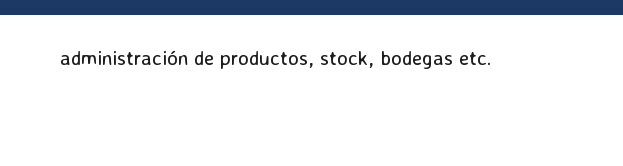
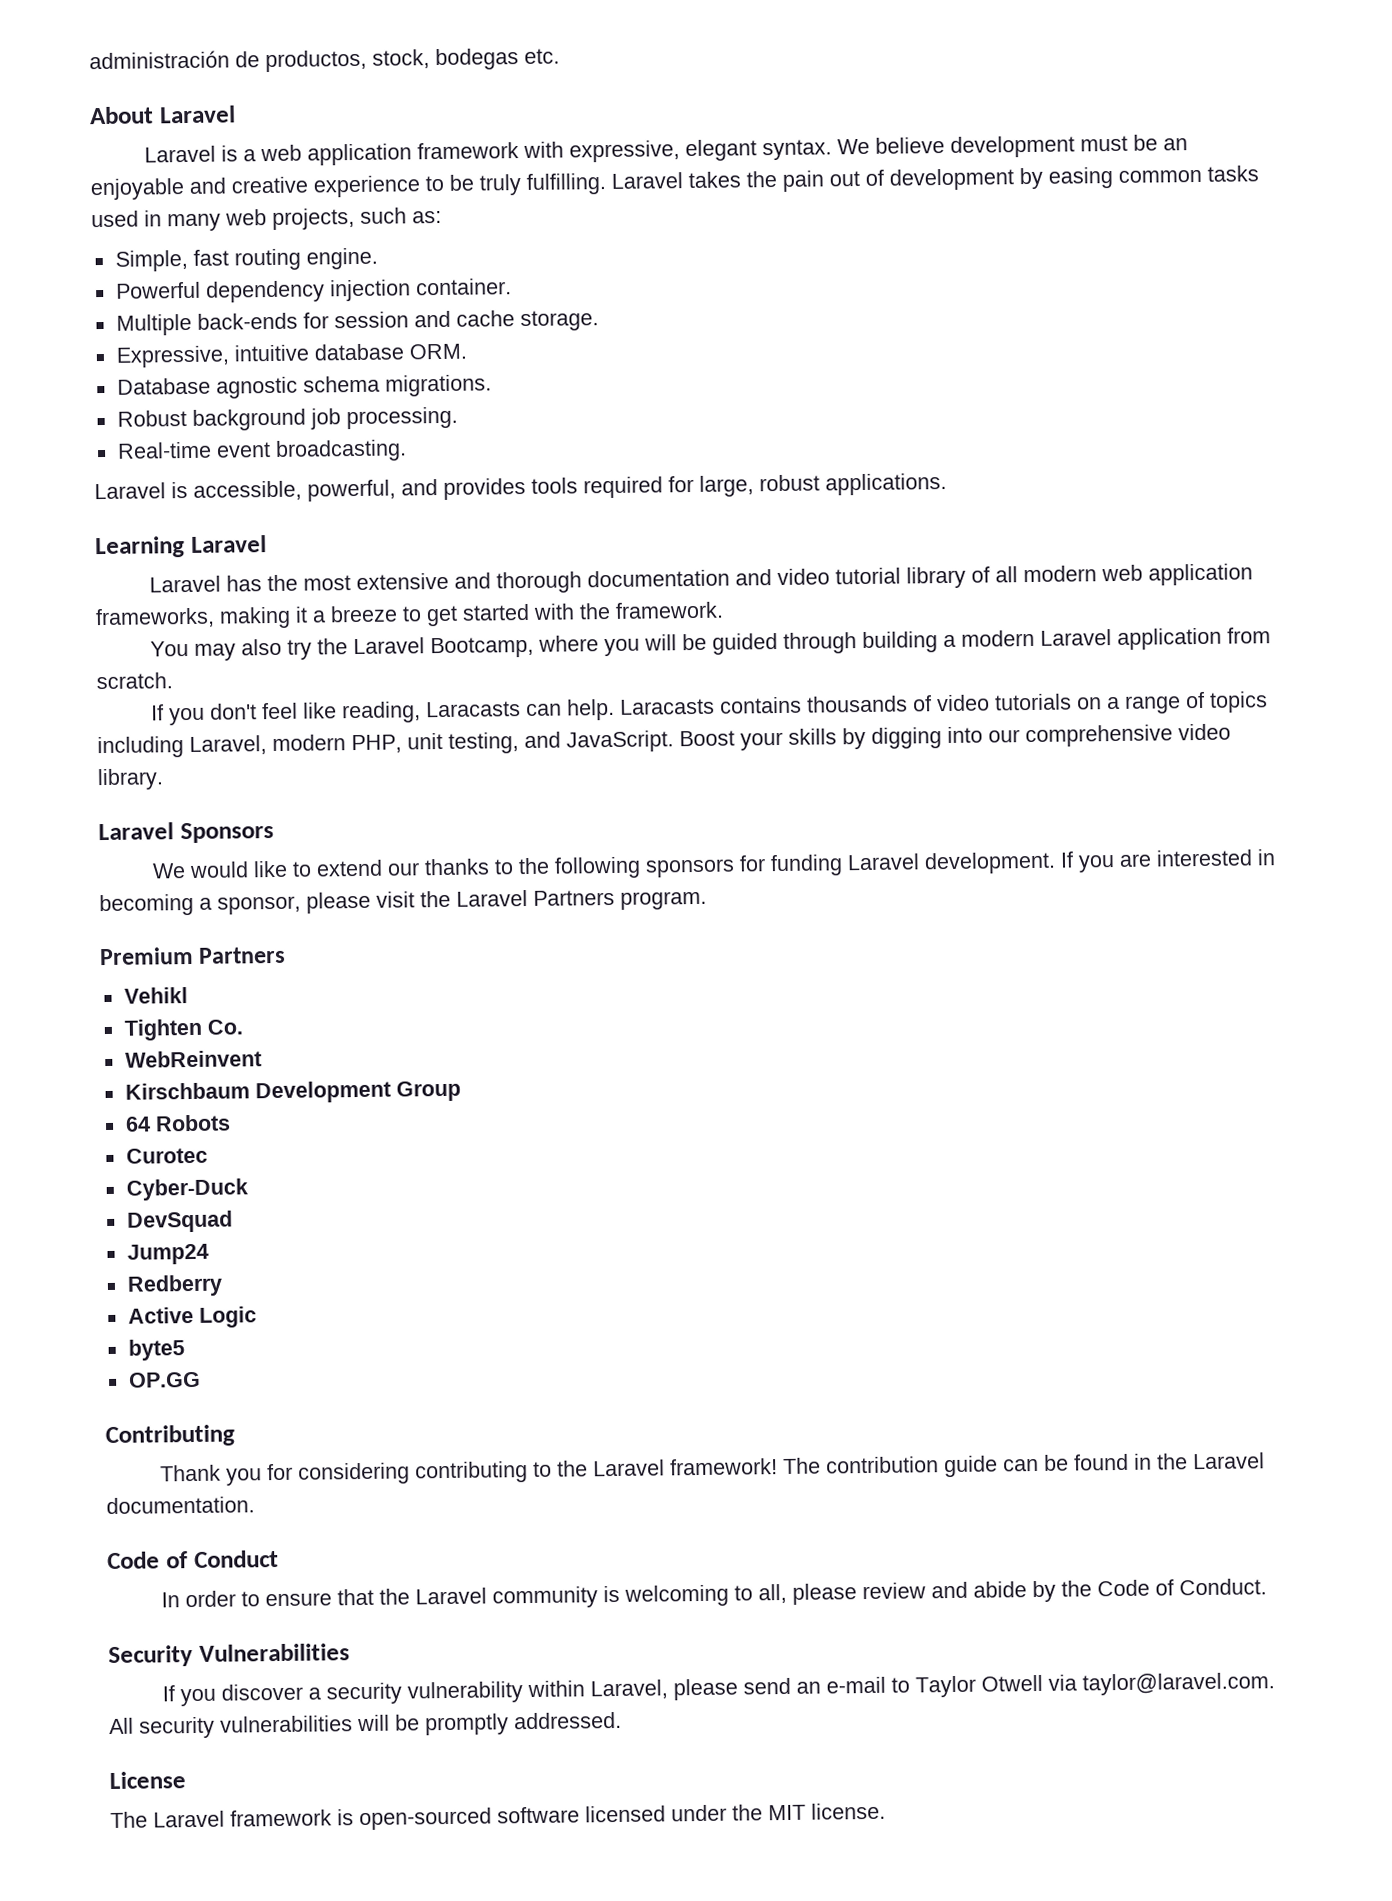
+ About Laravel
+ Laravel is a web application framework with expressive, elegant syntax. We believe development must be an enjoyable and creative experience to be truly fulfilling. Laravel takes the pain out of development by easing common tasks used in many web projects, such as:
+ Simple, fast routing engine.
+ Powerful dependency injection container.
+ Multiple back-ends for session and cache storage.
+ Expressive, intuitive database ORM.
+ Database agnostic schema migrations.
+ Robust background job processing.
+ Real-time event broadcasting.
+ Laravel is accessible, powerful, and provides tools required for large, robust applications.
+ Learning Laravel
+ Laravel has the most extensive and thorough documentation and video tutorial library of all modern web application frameworks, making it a breeze to get started with the framework.
+ You may also try the Laravel Bootcamp, where you will be guided through building a modern Laravel application from scratch.
+ If you don't feel like reading, Laracasts can help. Laracasts contains thousands of video tutorials on a range of topics including Laravel, modern PHP, unit testing, and JavaScript. Boost your skills by digging into our comprehensive video library.
+ Laravel Sponsors
+ We would like to extend our thanks to the following sponsors for funding Laravel development. If you are interested in becoming a sponsor, please visit the Laravel Partners program.
+ Premium Partners
+ Vehikl
+ Tighten Co.
+ WebReinvent
+ Kirschbaum Development Group
+ 64 Robots
+ Curotec
+ Cyber-Duck
+ DevSquad
+ Jump24
+ Redberry
+ Active Logic
+ byte5
+ OP.GG
+ Contributing
+ Thank you for considering contributing to the Laravel framework! The contribution guide can be found in the Laravel documentation.
+ Code of Conduct
+ In order to ensure that the Laravel community is welcoming to all, please review and abide by the Code of Conduct.
+ Security Vulnerabilities
+ If you discover a security vulnerability within Laravel, please send an e-mail to Taylor Otwell via taylor@laravel.com. All security vulnerabilities will be promptly addressed.
+ License
+ The Laravel framework is open-sourced software licensed under the MIT license.

